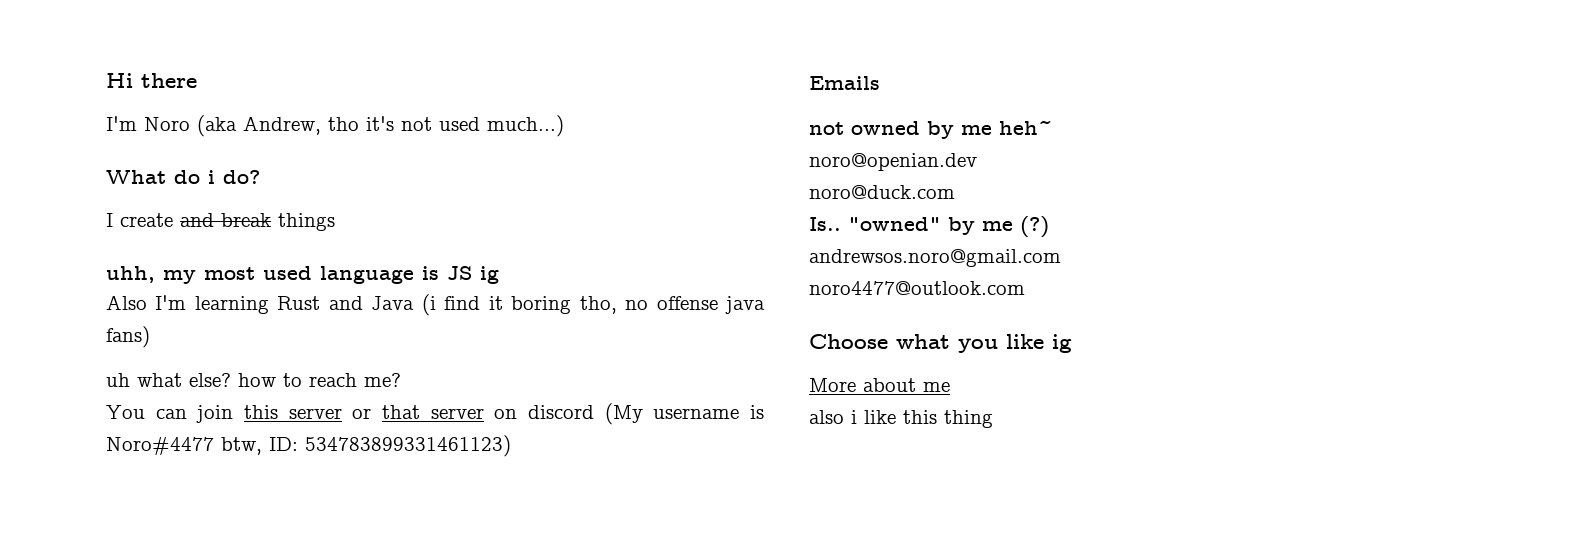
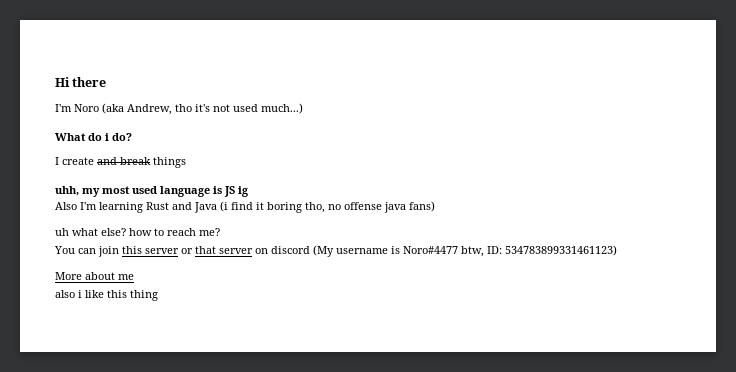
- Emails
- not owned by me heh~
- noro@openian.dev
- noro@duck.com
- Is.. "owned" by me (?)
- andrewsos.noro@gmail.com
- noro4477@outlook.com
- Choose what you like ig

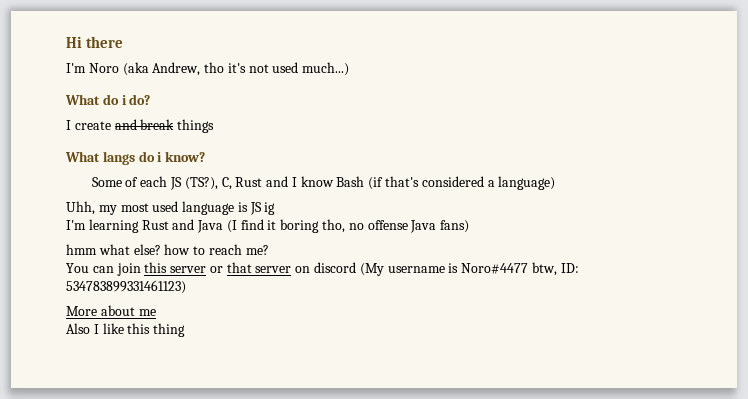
- uhh, my most used language is JS ig
+ What langs do i know?
+ Some of each JS (TS?), C, Rust and I know Bash (if that's considered a language)
+ Uhh, my most used language is JS ig
- Also I'm learning Rust and Java (i find it boring tho, no offense java fans)
+ I'm learning Rust and Java (I find it boring tho, no offense Java fans)
- uh what else? how to reach me?
+ hmm what else? how to reach me?
- also i like this thing
+ Also I like this thing

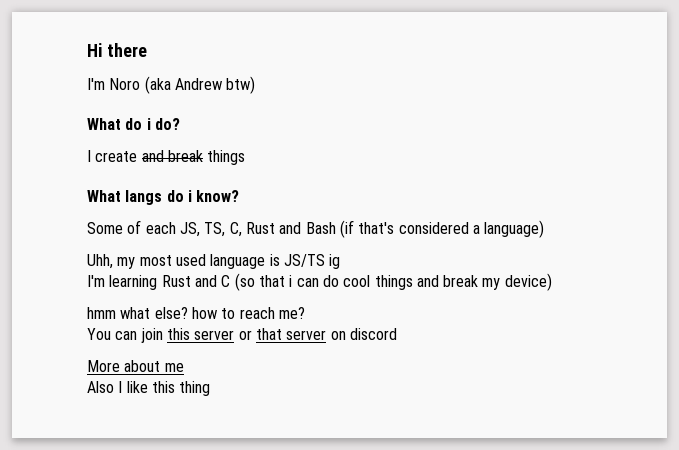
- I'm Noro (aka Andrew, tho it's not used much...)
+ I'm Noro (aka Andrew btw)
- Some of each JS (TS?), C, Rust and I know Bash (if that's considered a language)
+ Some of each JS, TS, C, Rust and Bash (if that's considered a language)
- Uhh, my most used language is JS ig
+ Uhh, my most used language is JS/TS ig
- I'm learning Rust and Java (I find it boring tho, no offense Java fans)
+ I'm learning Rust and C (so that i can do cool things and break my device)
- You can join this server or that server on discord (My username is Noro#4477 btw, ID: 534783899331461123)
+ You can join this server or that server on discord

